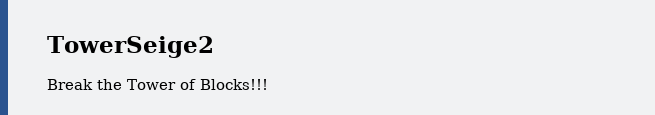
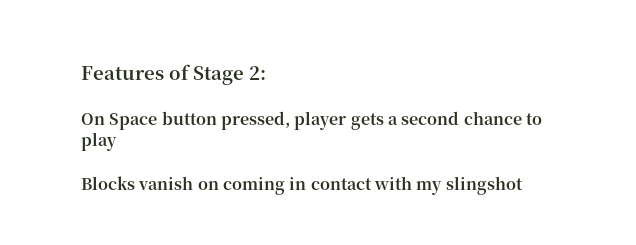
- TowerSeige2
- Break the Tower of Blocks!!!
+ Features of Stage 2:
+ On Space button pressed, player gets a second chance to play
+ Blocks vanish on coming in contact with my slingshot

